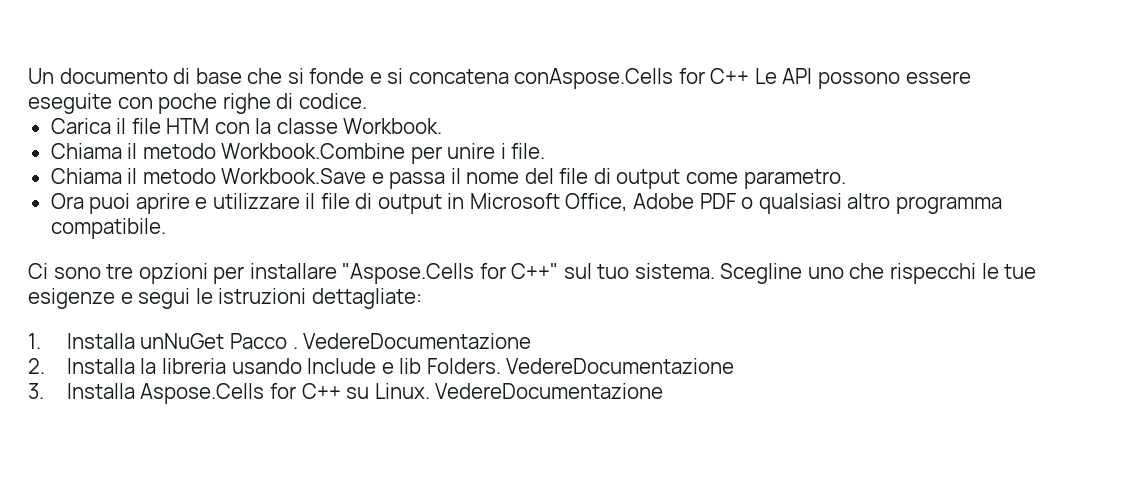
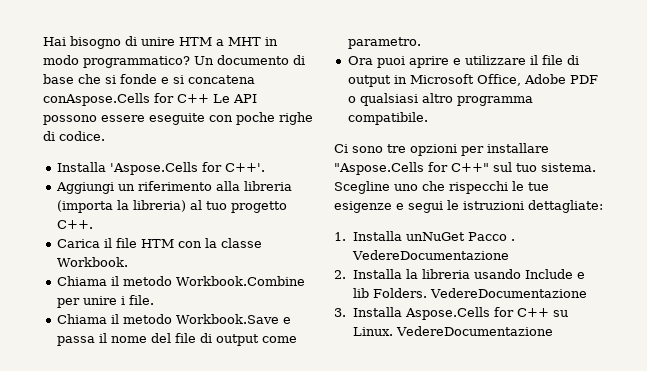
+ Hai bisogno di unire HTM a MHT in modo programmatico?
+ Installa 'Aspose.Cells for C++'.
+ Aggiungi un riferimento alla libreria (importa la libreria) al tuo progetto C++.

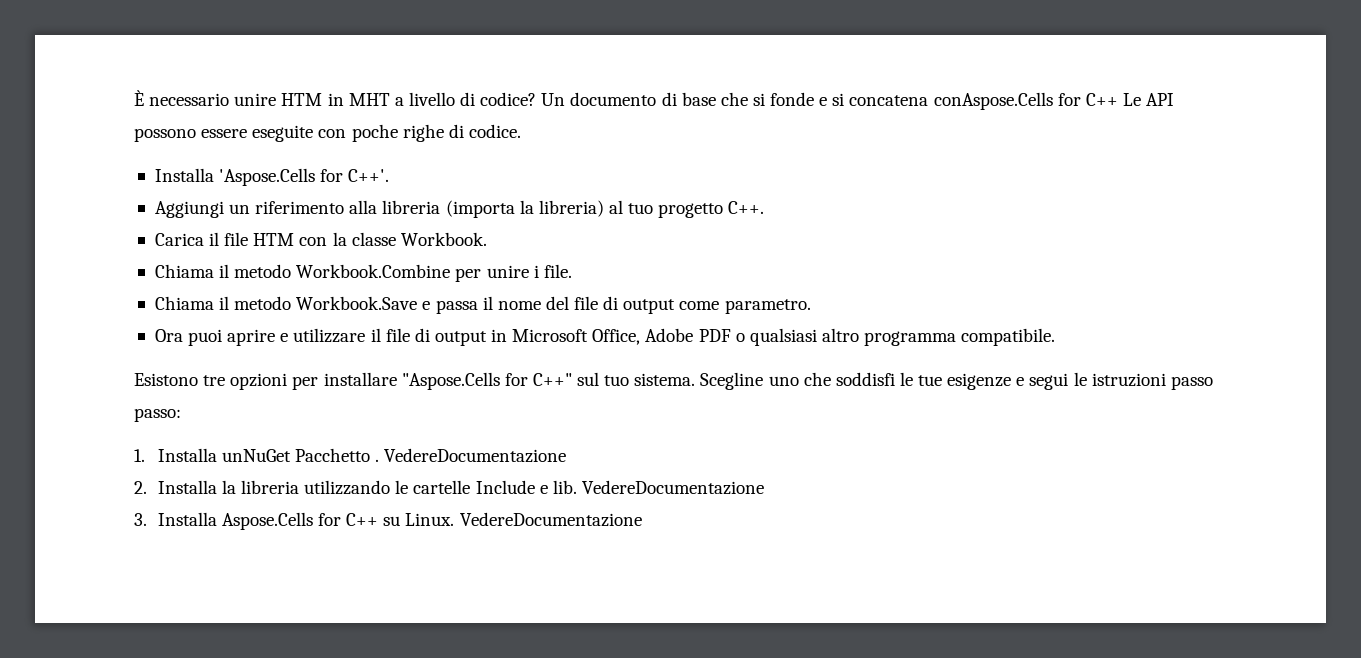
- Hai bisogno di unire HTM a MHT in modo programmatico?
+ È necessario unire HTM in MHT a livello di codice?
- Ci sono tre opzioni per installare "Aspose.Cells for C++" sul tuo sistema.
+ Esistono tre opzioni per installare "Aspose.Cells for C++" sul tuo sistema.
- Scegline uno che rispecchi le tue esigenze e segui le istruzioni dettagliate:
+ Scegline uno che soddisfi le tue esigenze e segui le istruzioni passo passo:
- 1. Installa unNuGet Pacco .
+ 1. Installa unNuGet Pacchetto .
- 2. Installa la libreria usando Include e lib Folders.
+ 2. Installa la libreria utilizzando le cartelle Include e lib.

